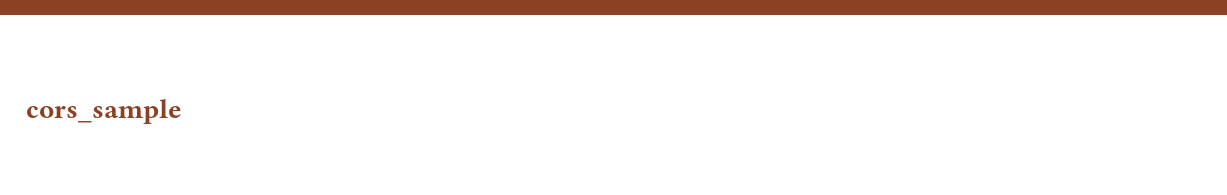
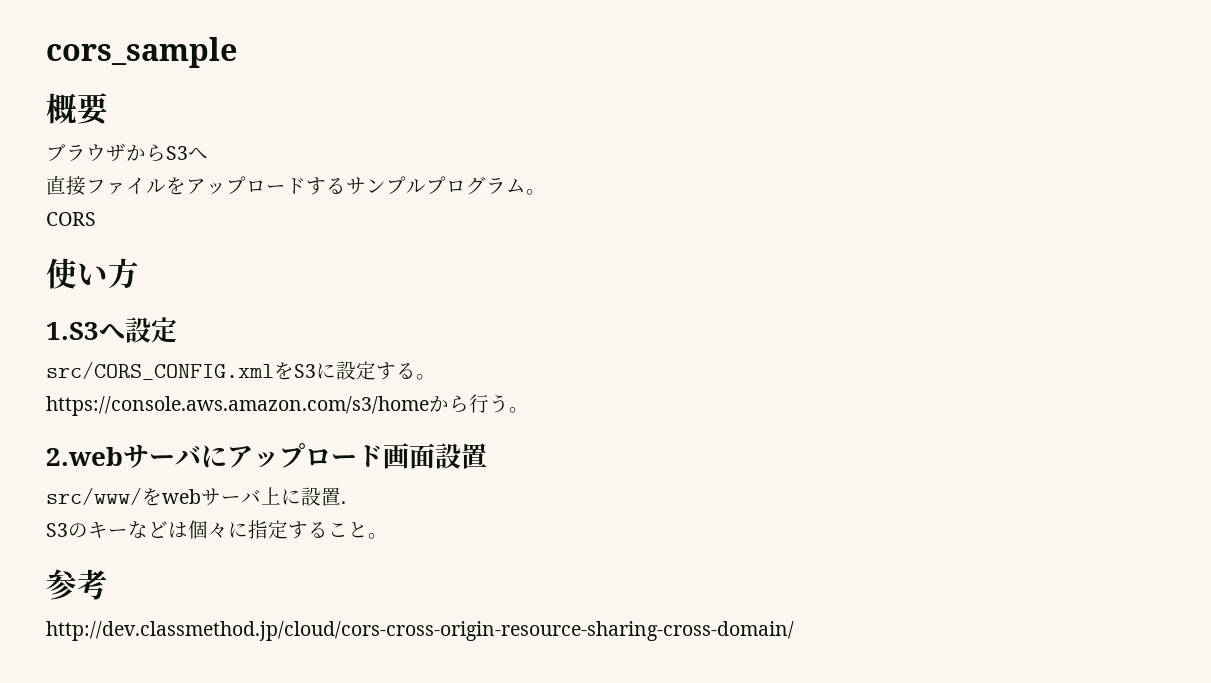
+ 概要
+ ブラウザからS3へ
+ 直接ファイルをアップロードするサンプルプログラム。
+ CORS
+ 使い方
+ 1.S3へ設定
+ src/CORS_CONFIG.xmlをS3に設定する。
+ https://console.aws.amazon.com/s3/homeから行う。
+ 2.webサーバにアップロード画面設置
+ src/www/をwebサーバ上に設置.
+ S3のキーなどは個々に指定すること。
+ 参考
+ http://dev.classmethod.jp/cloud/cors-cross-origin-resource-sharing-cross-domain/

